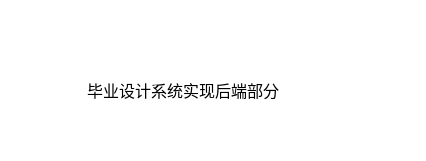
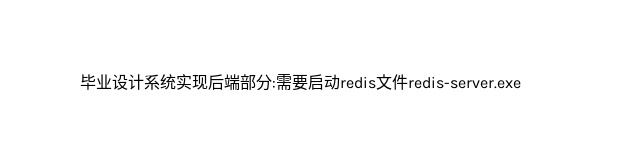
- 毕业设计系统实现后端部分
+ 毕业设计系统实现后端部分:需要启动redis文件redis-server.exe

